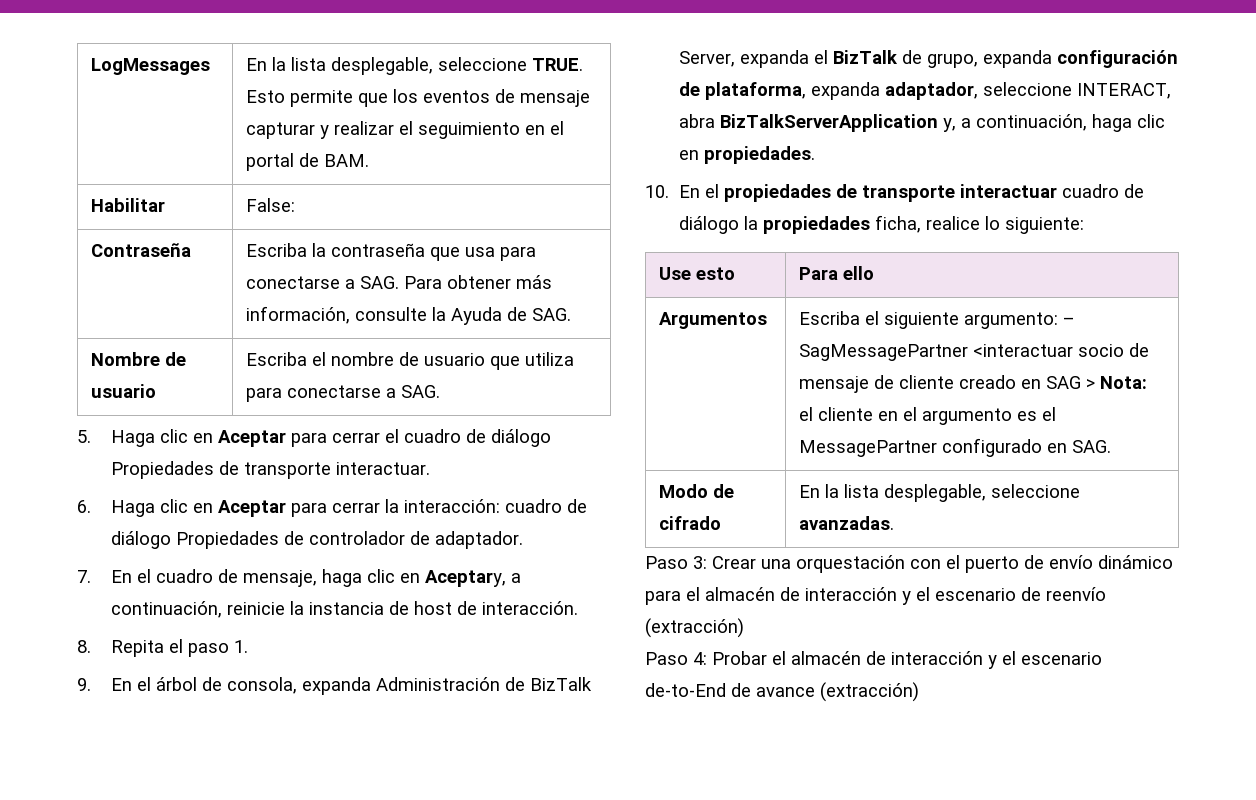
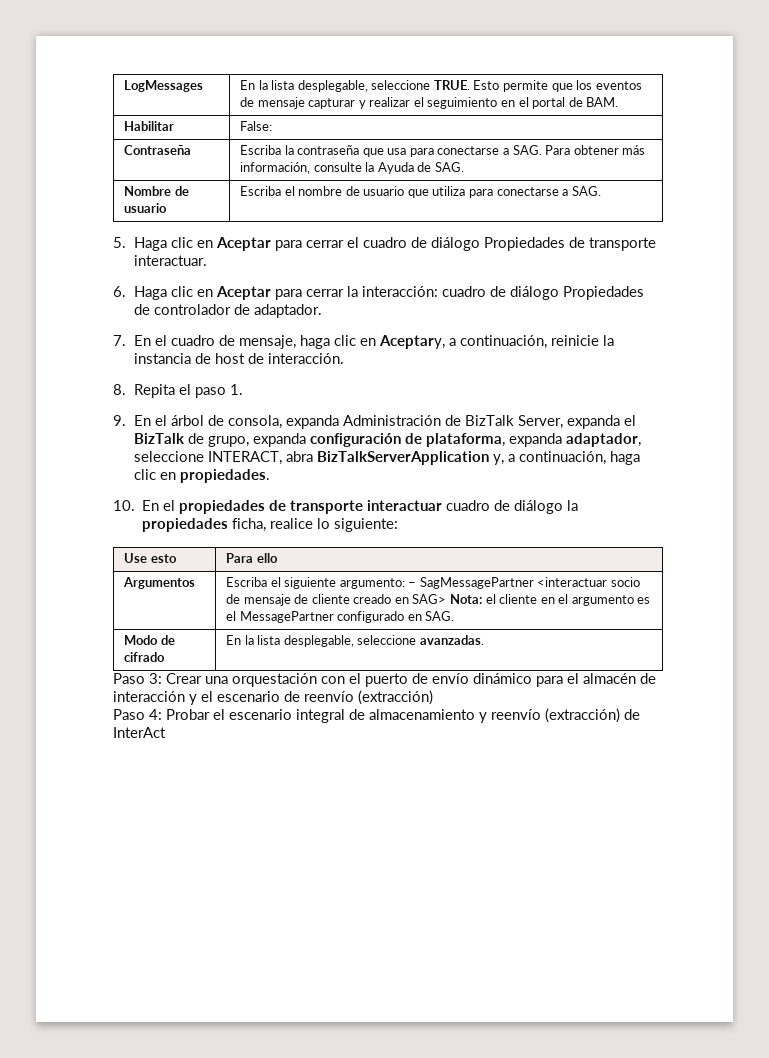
- Argumentos | Escriba el siguiente argumento: – SagMessagePartner <interactuar socio de mensaje de cliente creado en SAG > Nota: el cliente en el argumento es el MessagePartner configurado en SAG.
+ Argumentos | Escriba el siguiente argumento: – SagMessagePartner <interactuar socio de mensaje de cliente creado en SAG> Nota: el cliente en el argumento es el MessagePartner configurado en SAG.
- Paso 4: Probar el almacén de interacción y el escenario de-to-End de avance (extracción)
+ Paso 4: Probar el escenario integral de almacenamiento y reenvío (extracción) de InterAct

